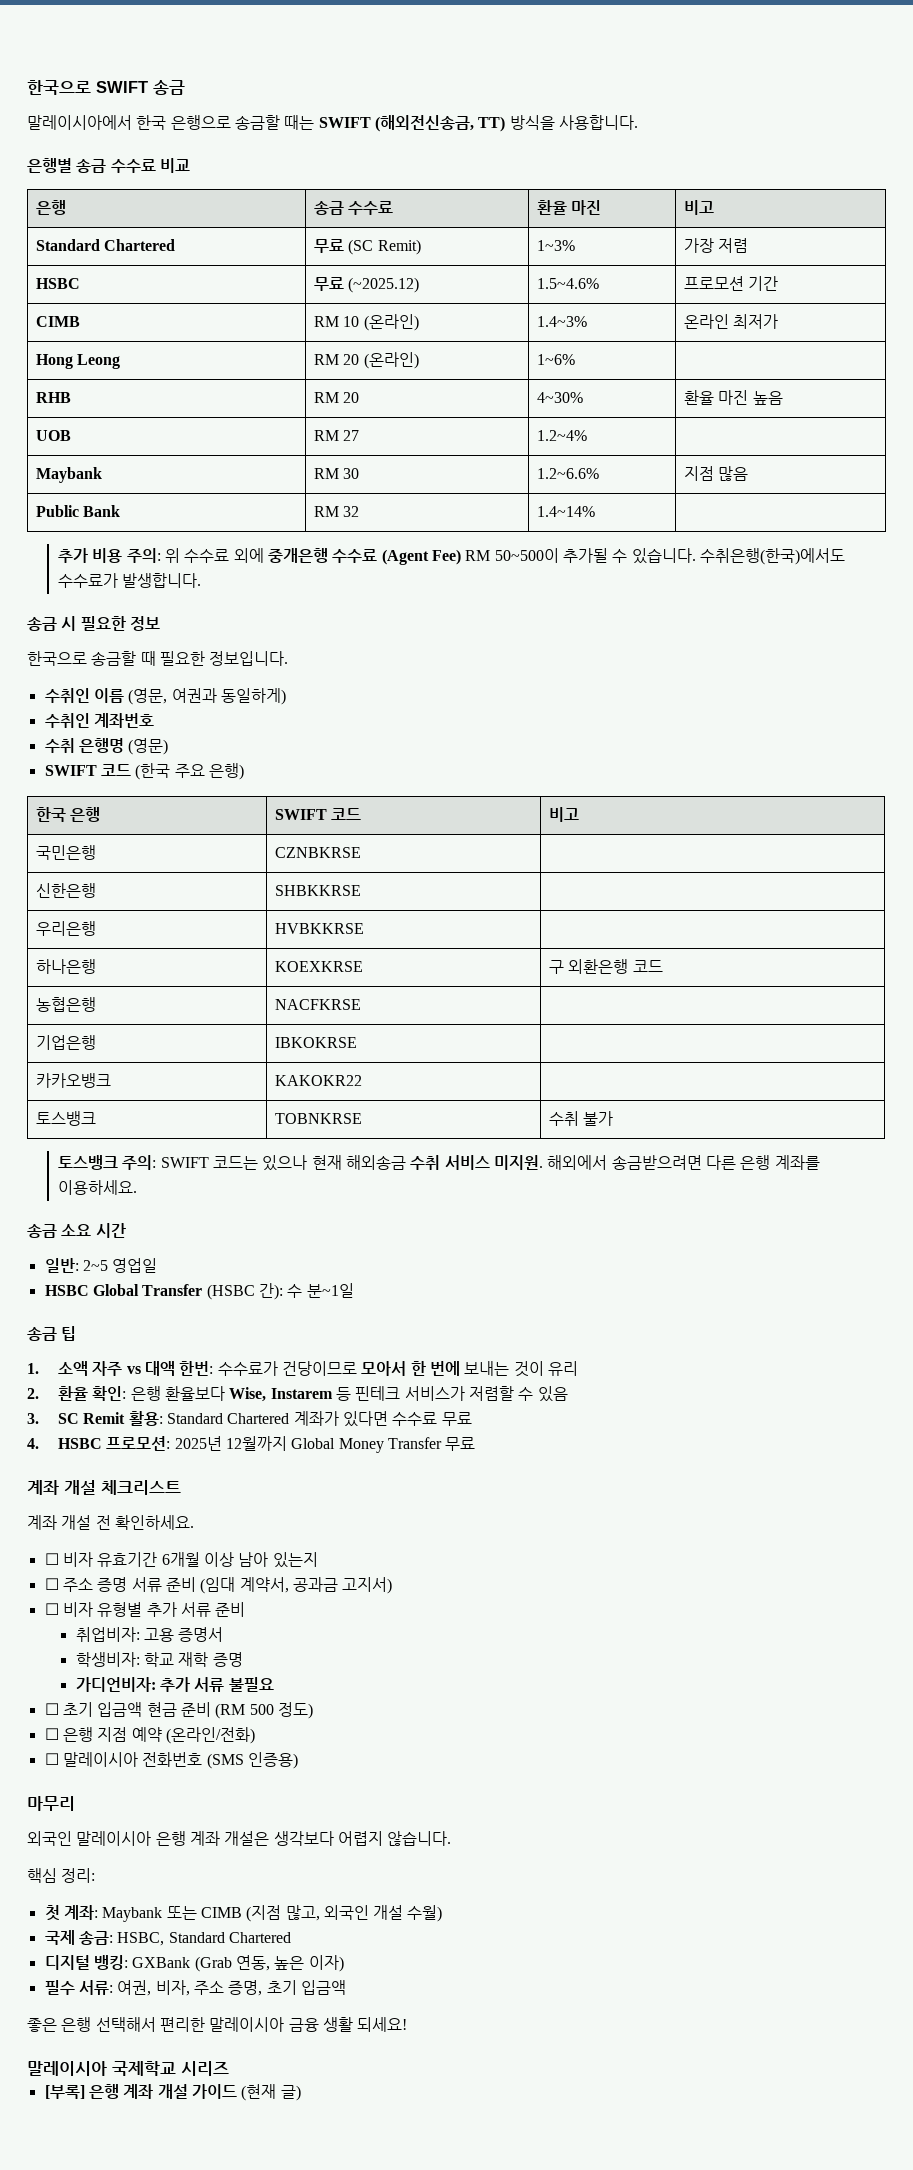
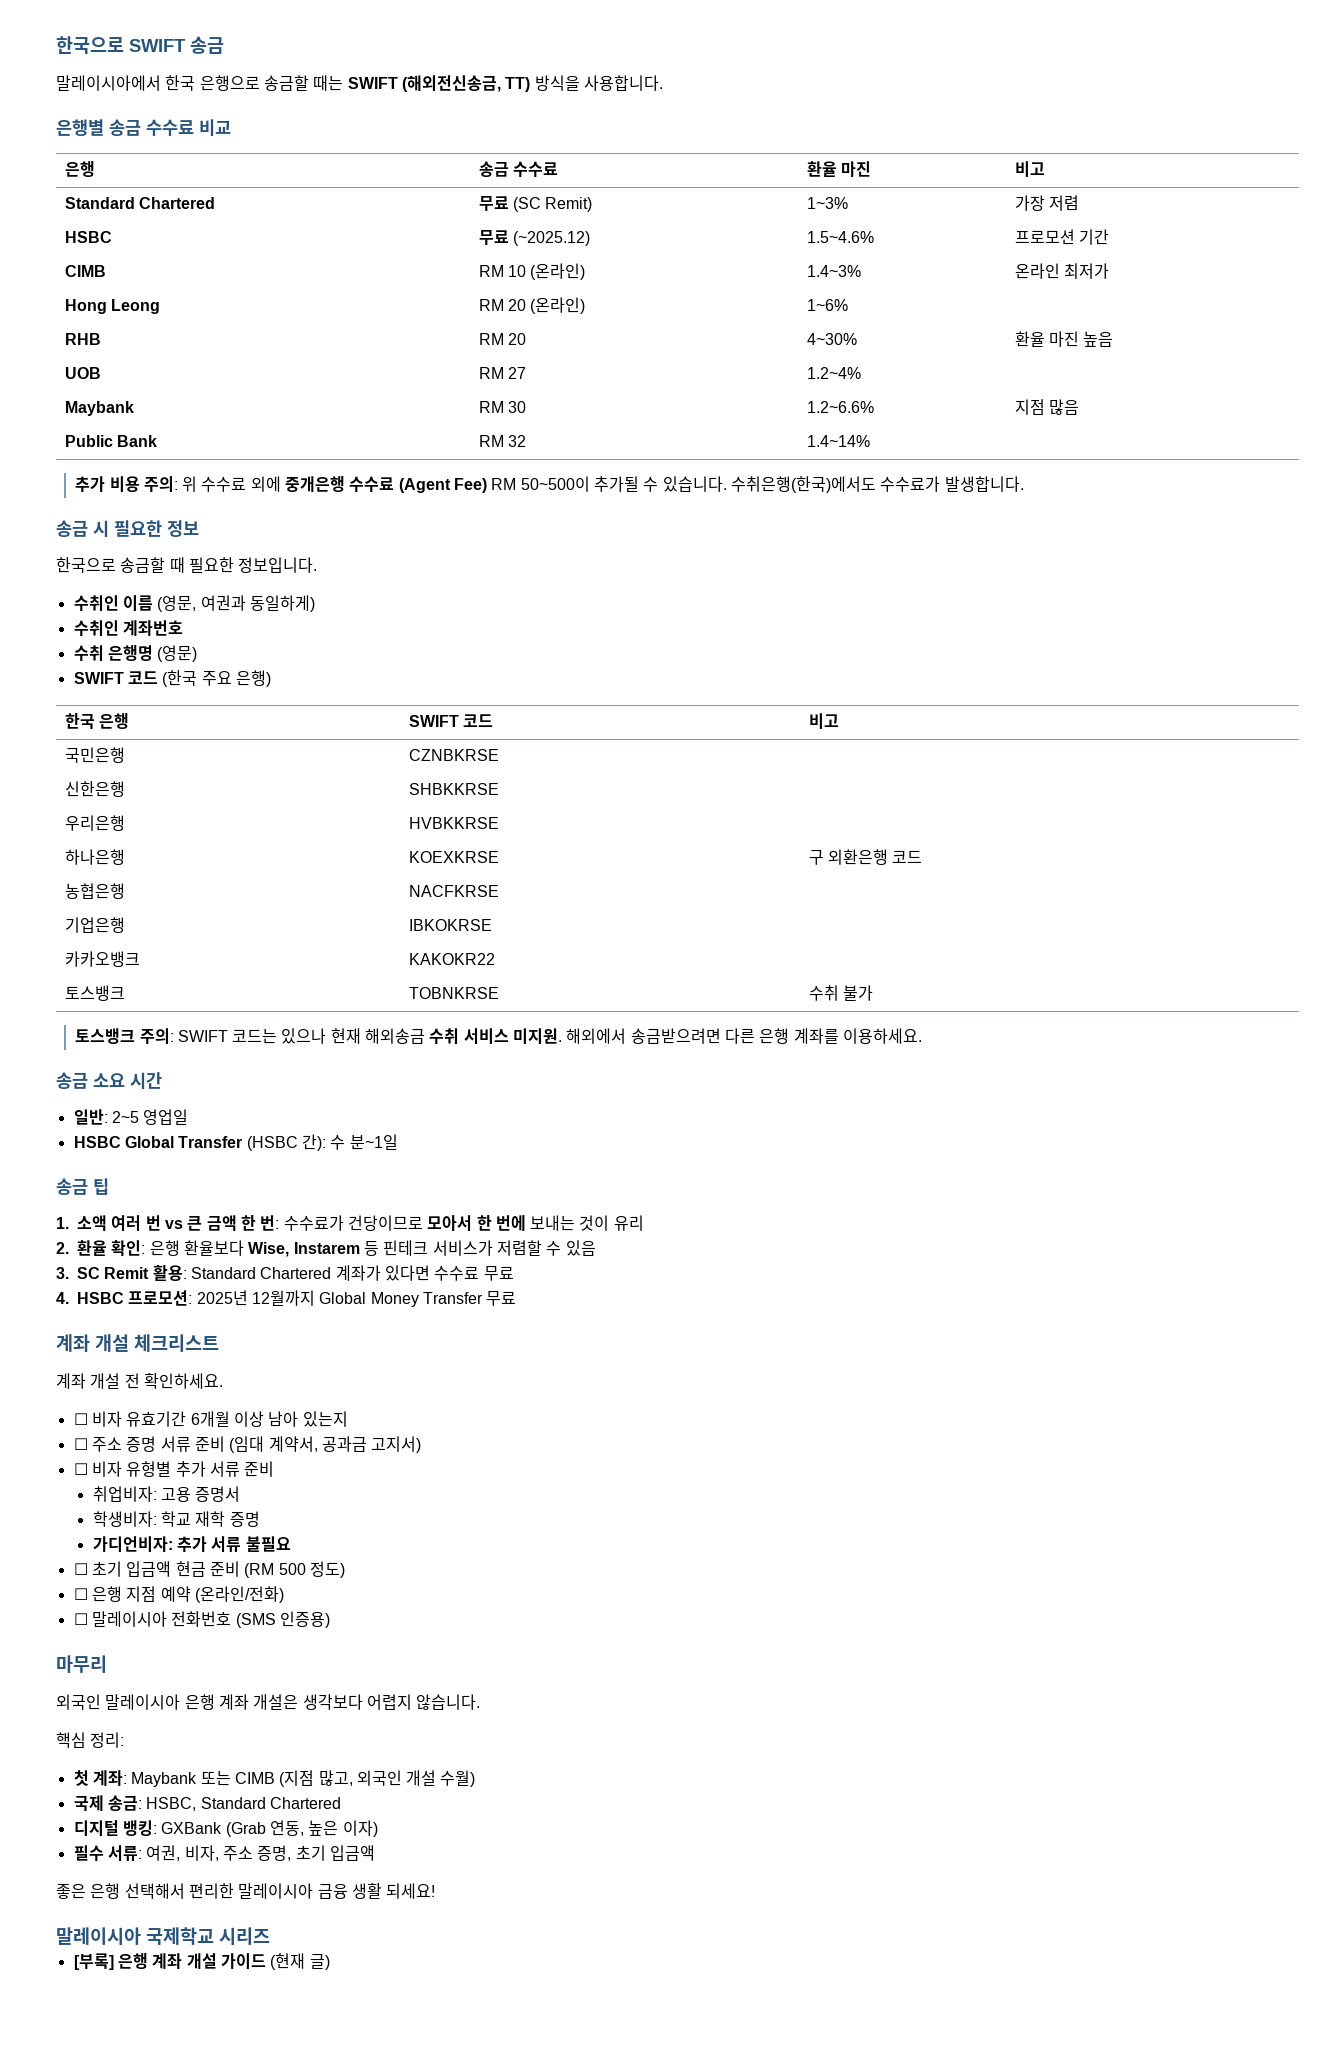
- 1. 소액 자주 vs 대액 한번: 수수료가 건당이므로 모아서 한 번에 보내는 것이 유리
+ 1. 소액 여러 번 vs 큰 금액 한 번: 수수료가 건당이므로 모아서 한 번에 보내는 것이 유리

